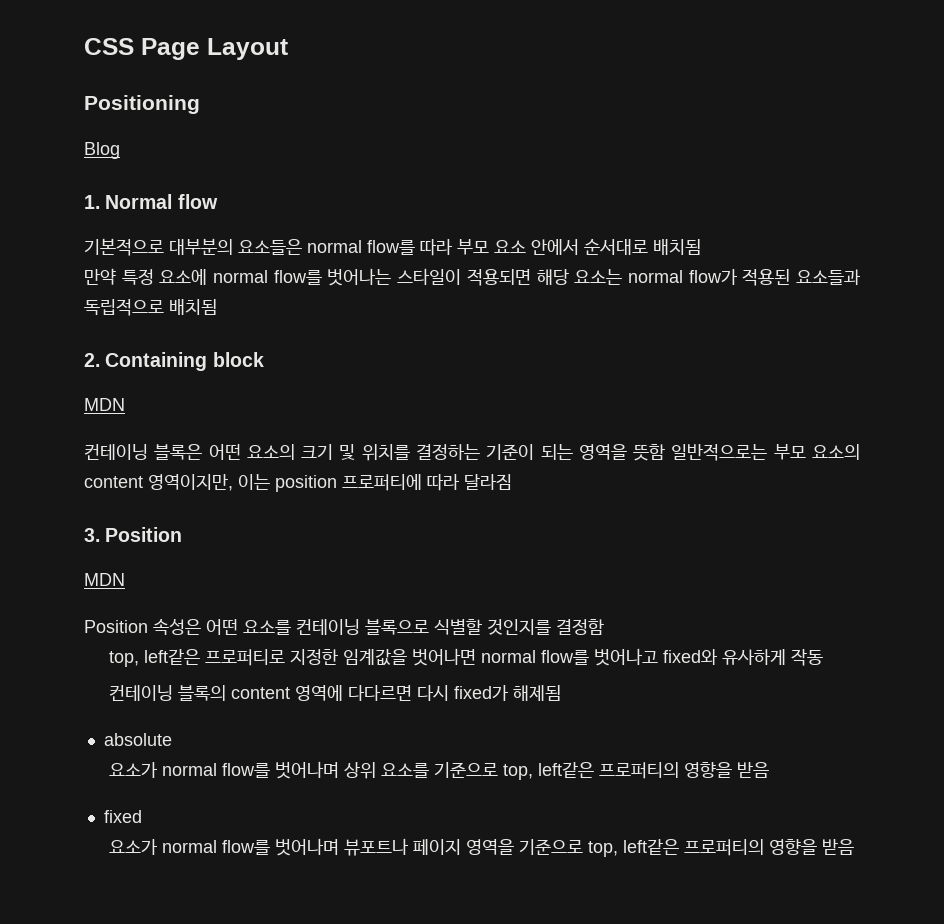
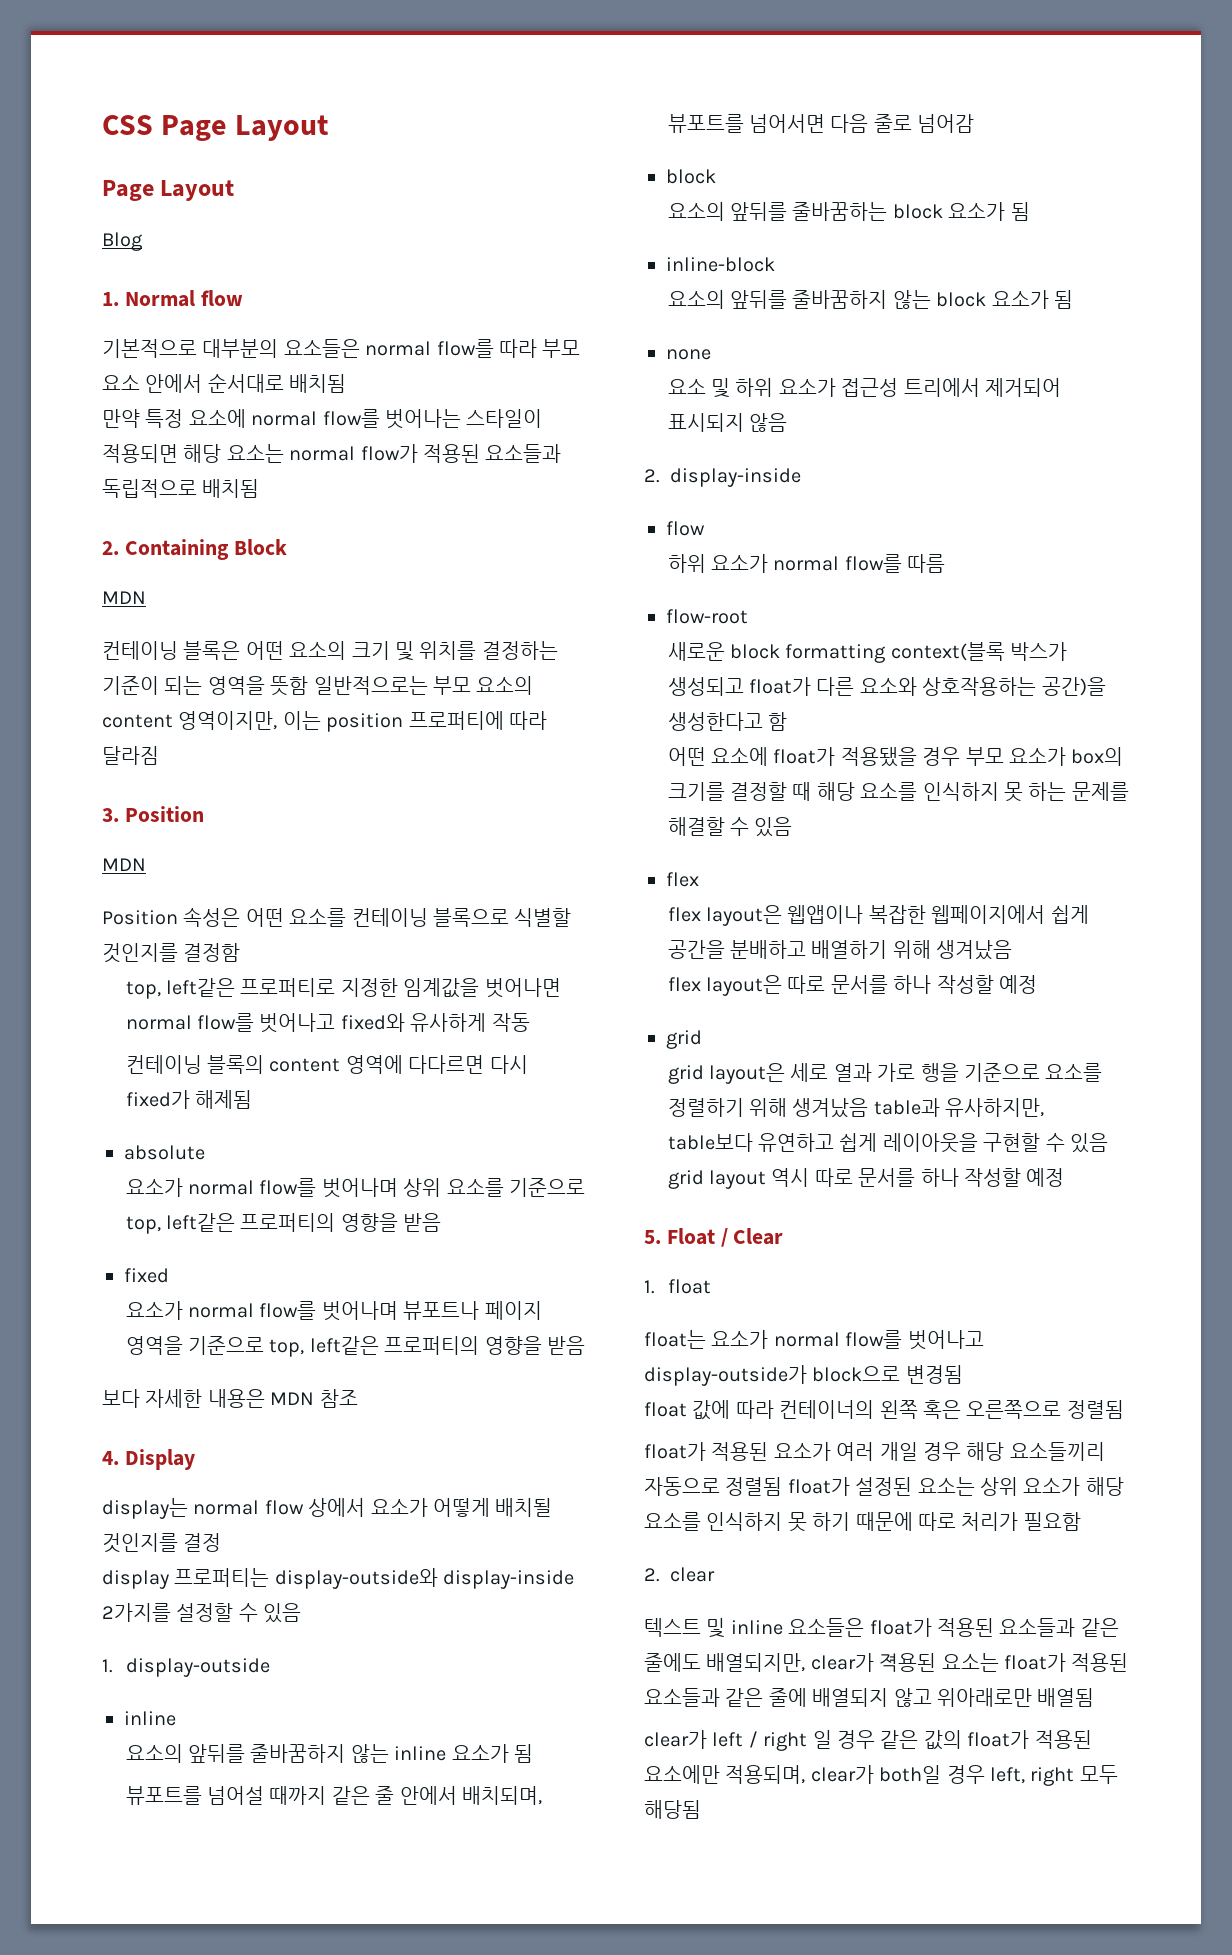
  CSS Page Layout
- Positioning
+ Page Layout
- 2. Containing block
+ 2. Containing Block
+ 보다 자세한 내용은 MDN 참조
+ 4. Display
+ display는 normal flow 상에서 요소가 어떻게 배치될 것인지를 결정
+ display 프로퍼티는 display-outside와 display-inside 2가지를 설정할 수 있음
+ 1. display-outside
+ inline
+ 요소의 앞뒤를 줄바꿈하지 않는 inline 요소가 됨
+ 뷰포트를 넘어설 때까지 같은 줄 안에서 배치되며, 뷰포트를 넘어서면 다음 줄로 넘어감
+ block
+ 요소의 앞뒤를 줄바꿈하는 block 요소가 됨
+ inline-block
+ 요소의 앞뒤를 줄바꿈하지 않는 block 요소가 됨
+ none
+ 요소 및 하위 요소가 접근성 트리에서 제거되어 표시되지 않음
+ 2. display-inside
+ flow
+ 하위 요소가 normal flow를 따름
+ flow-root
+ 새로운 block formatting context(블록 박스가 생성되고 float가 다른 요소와 상호작용하는 공간)을 생성한다고 함
+ 어떤 요소에 float가 적용됐을 경우 부모 요소가 box의 크기를 결정할 때 해당 요소를 인식하지 못 하는 문제를 해결할 수 있음
+ flex
+ flex layout은 웹앱이나 복잡한 웹페이지에서 쉽게 공간을 분배하고 배열하기 위해 생겨났음
+ flex layout은 따로 문서를 하나 작성할 예정
+ grid
+ grid layout은 세로 열과 가로 행을 기준으로 요소를 정렬하기 위해 생겨났음 table과 유사하지만, table보다 유연하고 쉽게 레이아웃을 구현할 수 있음 grid layout 역시 따로 문서를 하나 작성할 예정
+ 5. Float / Clear
+ 1. float
+ float는 요소가 normal flow를 벗어나고 display-outside가 block으로 변경됨
+ float 값에 따라 컨테이너의 왼쪽 혹은 오른쪽으로 정렬됨
+ float가 적용된 요소가 여러 개일 경우 해당 요소들끼리 자동으로 정렬됨 float가 설정된 요소는 상위 요소가 해당 요소를 인식하지 못 하기 때문에 따로 처리가 필요함
+ 2. clear
+ 텍스트 및 inline 요소들은 float가 적용된 요소들과 같은 줄에도 배열되지만, clear가 젹용된 요소는 float가 적용된 요소들과 같은 줄에 배열되지 않고 위아래로만 배열됨
+ clear가 left / right 일 경우 같은 값의 float가 적용된 요소에만 적용되며, clear가 both일 경우 left, right 모두 해당됨

